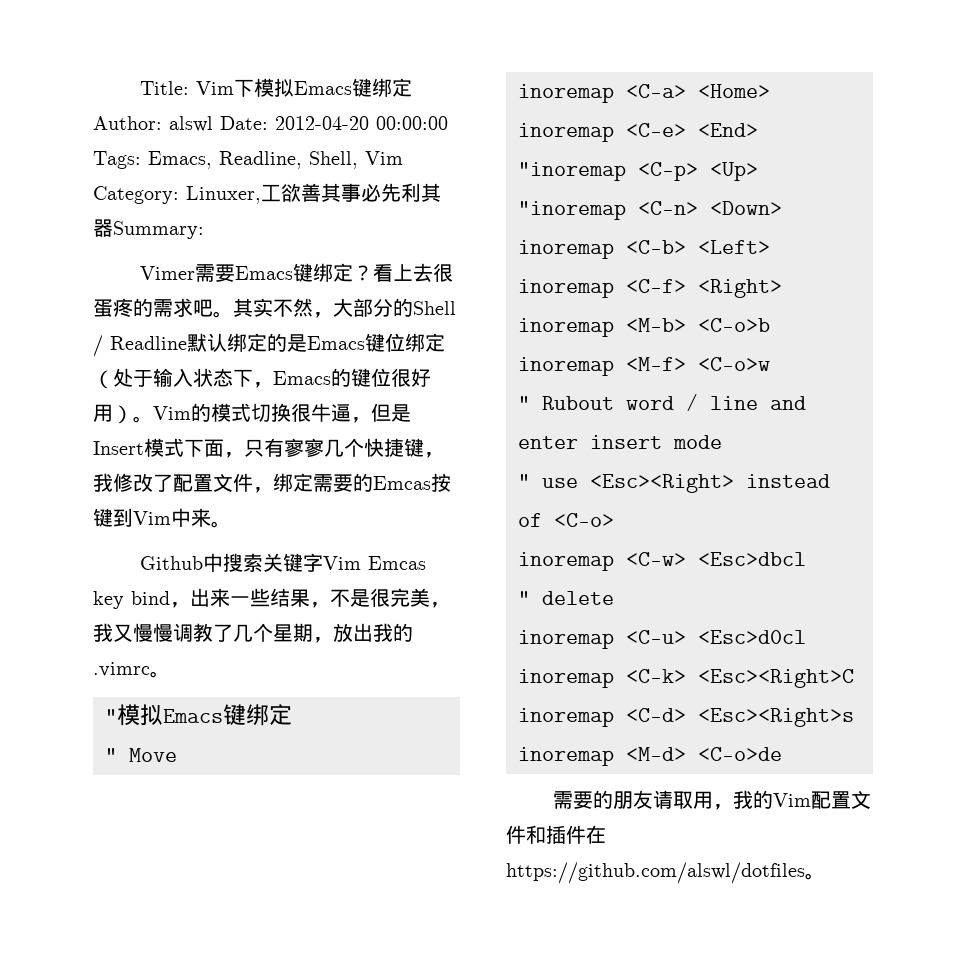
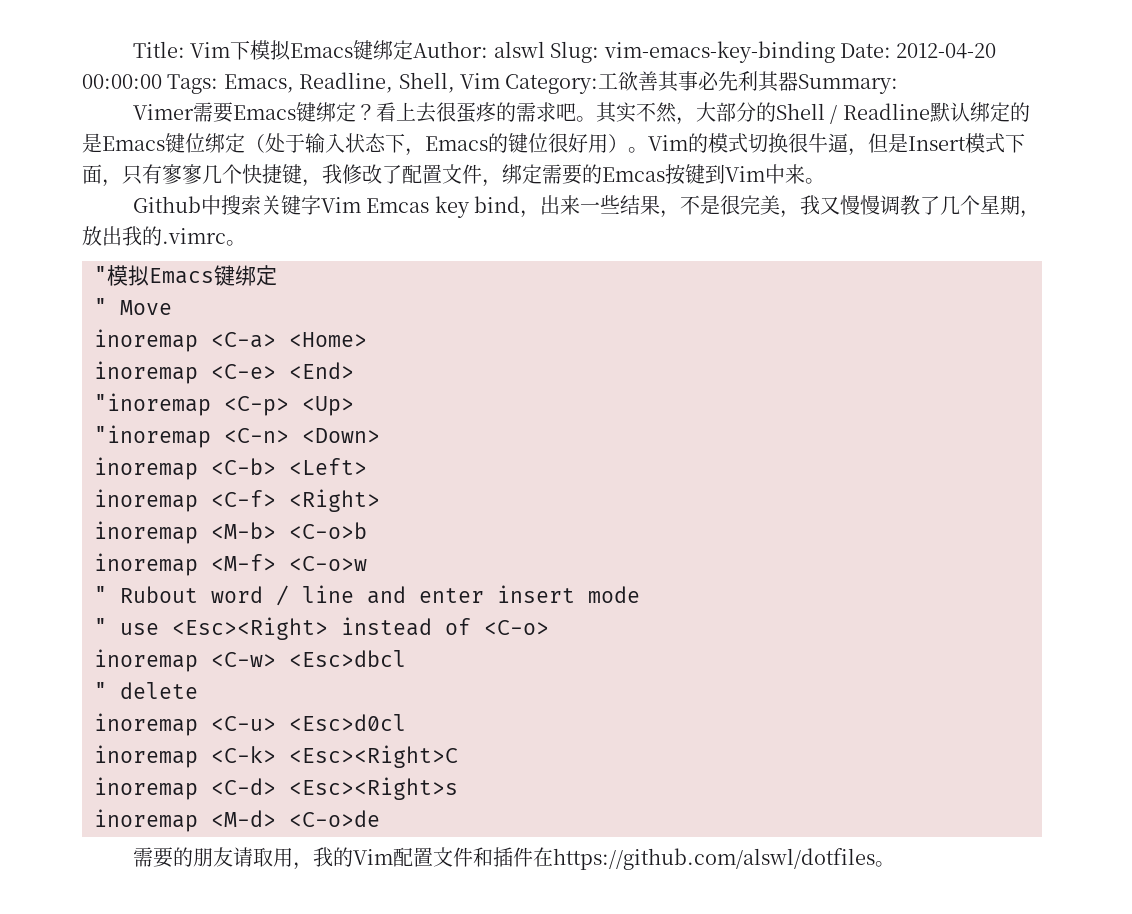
- Title: Vim下模拟Emacs键绑定Author: alswl Date: 2012-04-20 00:00:00 Tags: Emacs, Readline, Shell, Vim Category: Linuxer,工欲善其事必先利其器Summary:
+ Title: Vim下模拟Emacs键绑定Author: alswl Slug: vim-emacs-key-binding Date: 2012-04-20 00:00:00 Tags: Emacs, Readline, Shell, Vim Category:工欲善其事必先利其器Summary:

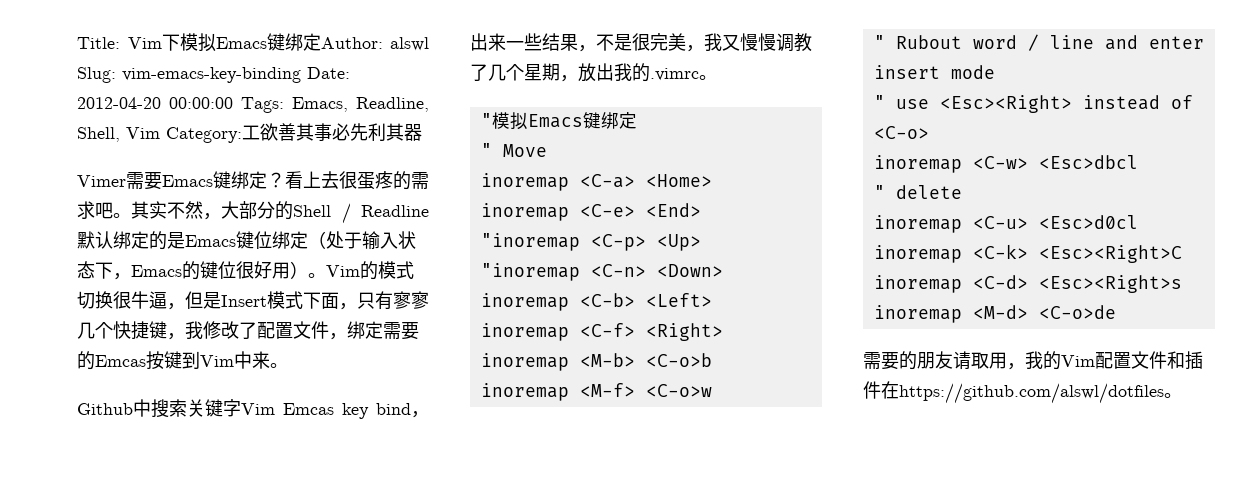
- Title: Vim下模拟Emacs键绑定Author: alswl Slug: vim-emacs-key-binding Date: 2012-04-20 00:00:00 Tags: Emacs, Readline, Shell, Vim Category:工欲善其事必先利其器Summary:
+ Title: Vim下模拟Emacs键绑定Author: alswl Slug: vim-emacs-key-binding Date: 2012-04-20 00:00:00 Tags: Emacs, Readline, Shell, Vim Category:工欲善其事必先利其器

